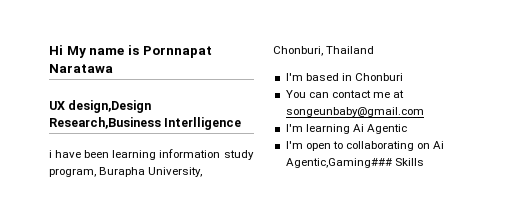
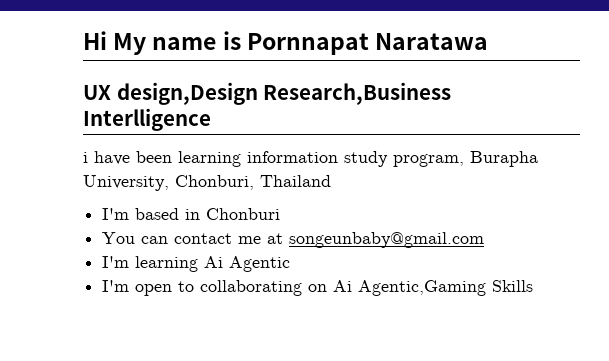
- I'm open to collaborating on Ai Agentic,Gaming### Skills
+ I'm open to collaborating on Ai Agentic,Gaming Skills

